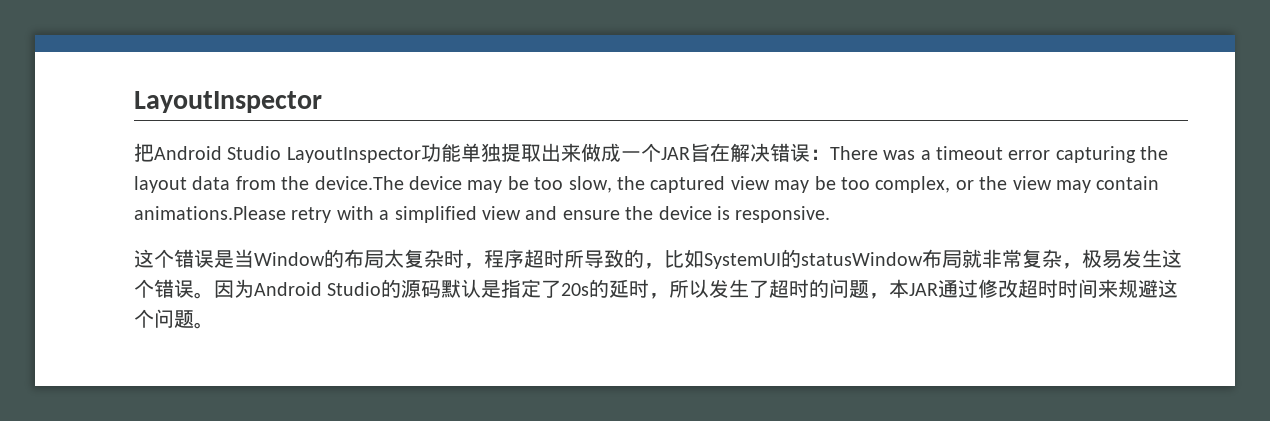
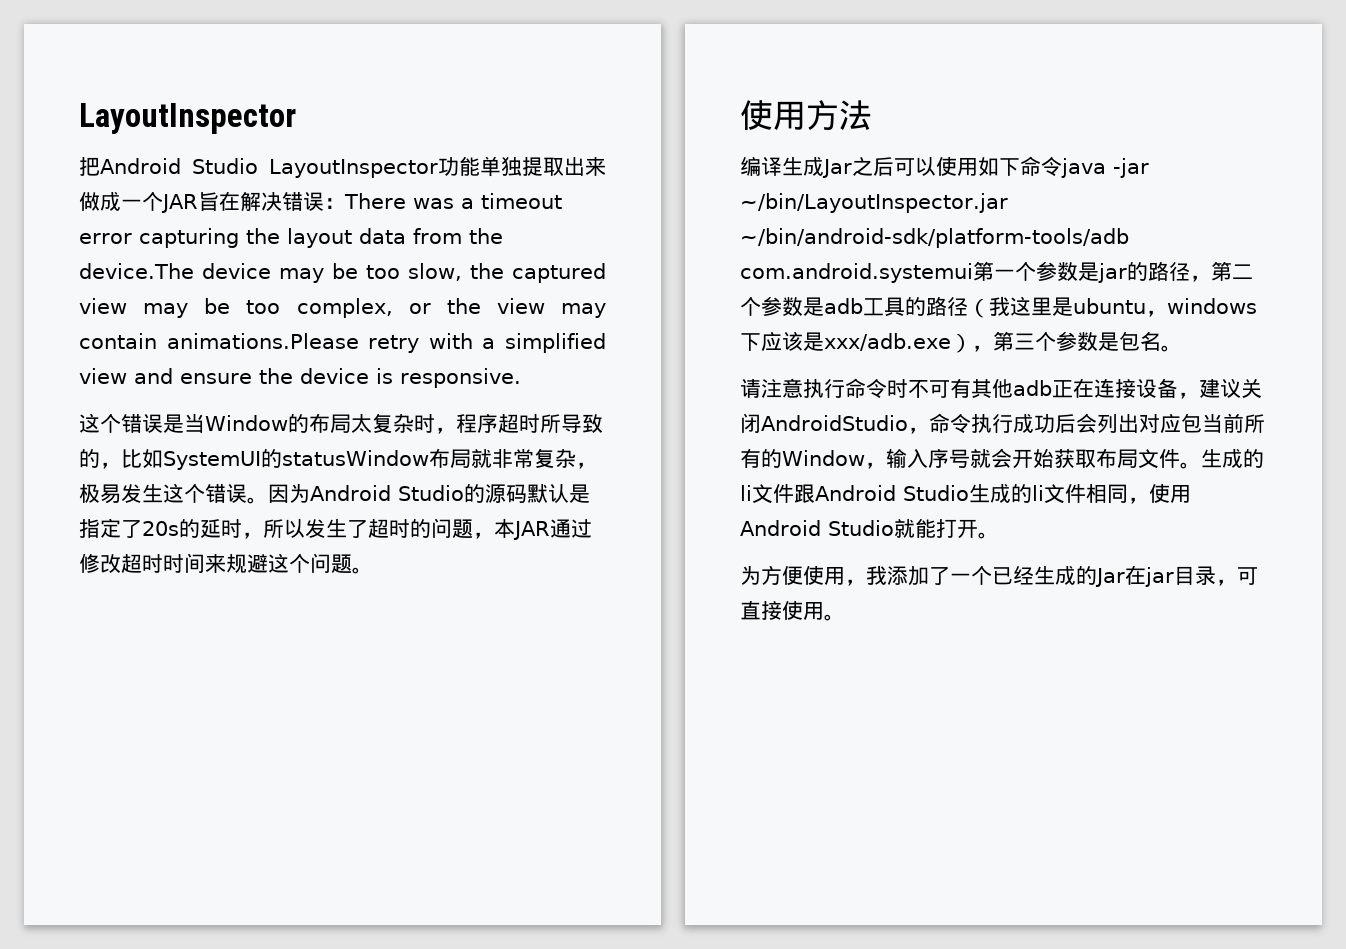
+ 使用方法
+ 编译生成Jar之后可以使用如下命令java -jar ~/bin/LayoutInspector.jar ~/bin/android-sdk/platform-tools/adb com.android.systemui第一个参数是jar的路径，第二个参数是adb工具的路径（我这里是ubuntu，windows下应该是xxx/adb.exe），第三个参数是包名。
+ 请注意执行命令时不可有其他adb正在连接设备，建议关闭AndroidStudio，命令执行成功后会列出对应包当前所有的Window，输入序号就会开始获取布局文件。生成的li文件跟Android Studio生成的li文件相同，使用Android Studio就能打开。
+ 为方便使用，我添加了一个已经生成的Jar在jar目录，可直接使用。

